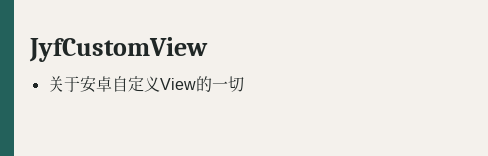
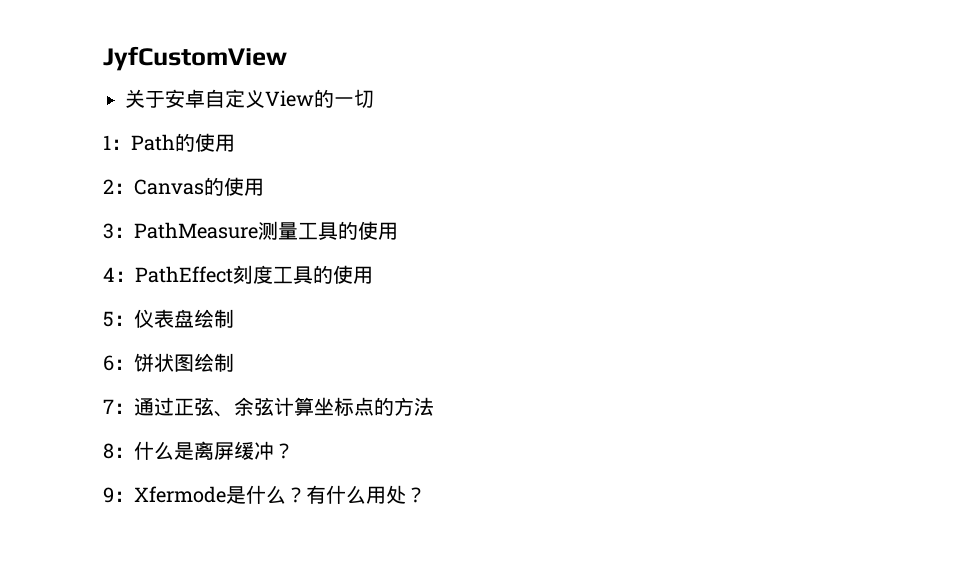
+ 1：Path的使用
+ 2：Canvas的使用
+ 3：PathMeasure测量工具的使用
+ 4：PathEffect刻度工具的使用
+ 5：仪表盘绘制
+ 6：饼状图绘制
+ 7：通过正弦、余弦计算坐标点的方法
+ 8：什么是离屏缓冲？
+ 9：Xfermode是什么？有什么用处？

